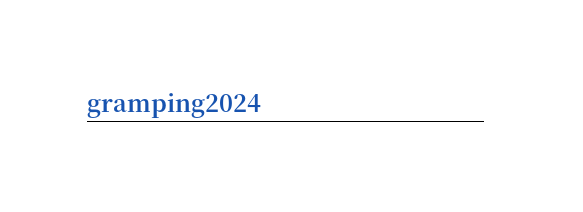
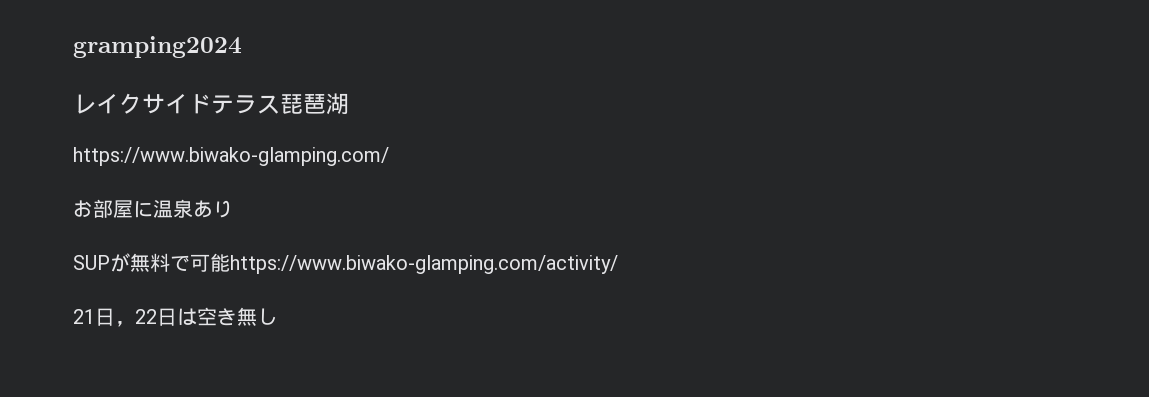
+ レイクサイドテラス琵琶湖
+ https://www.biwako-glamping.com/
+ お部屋に温泉あり
+ SUPが無料で可能https://www.biwako-glamping.com/activity/
+ 21日，22日は空き無し

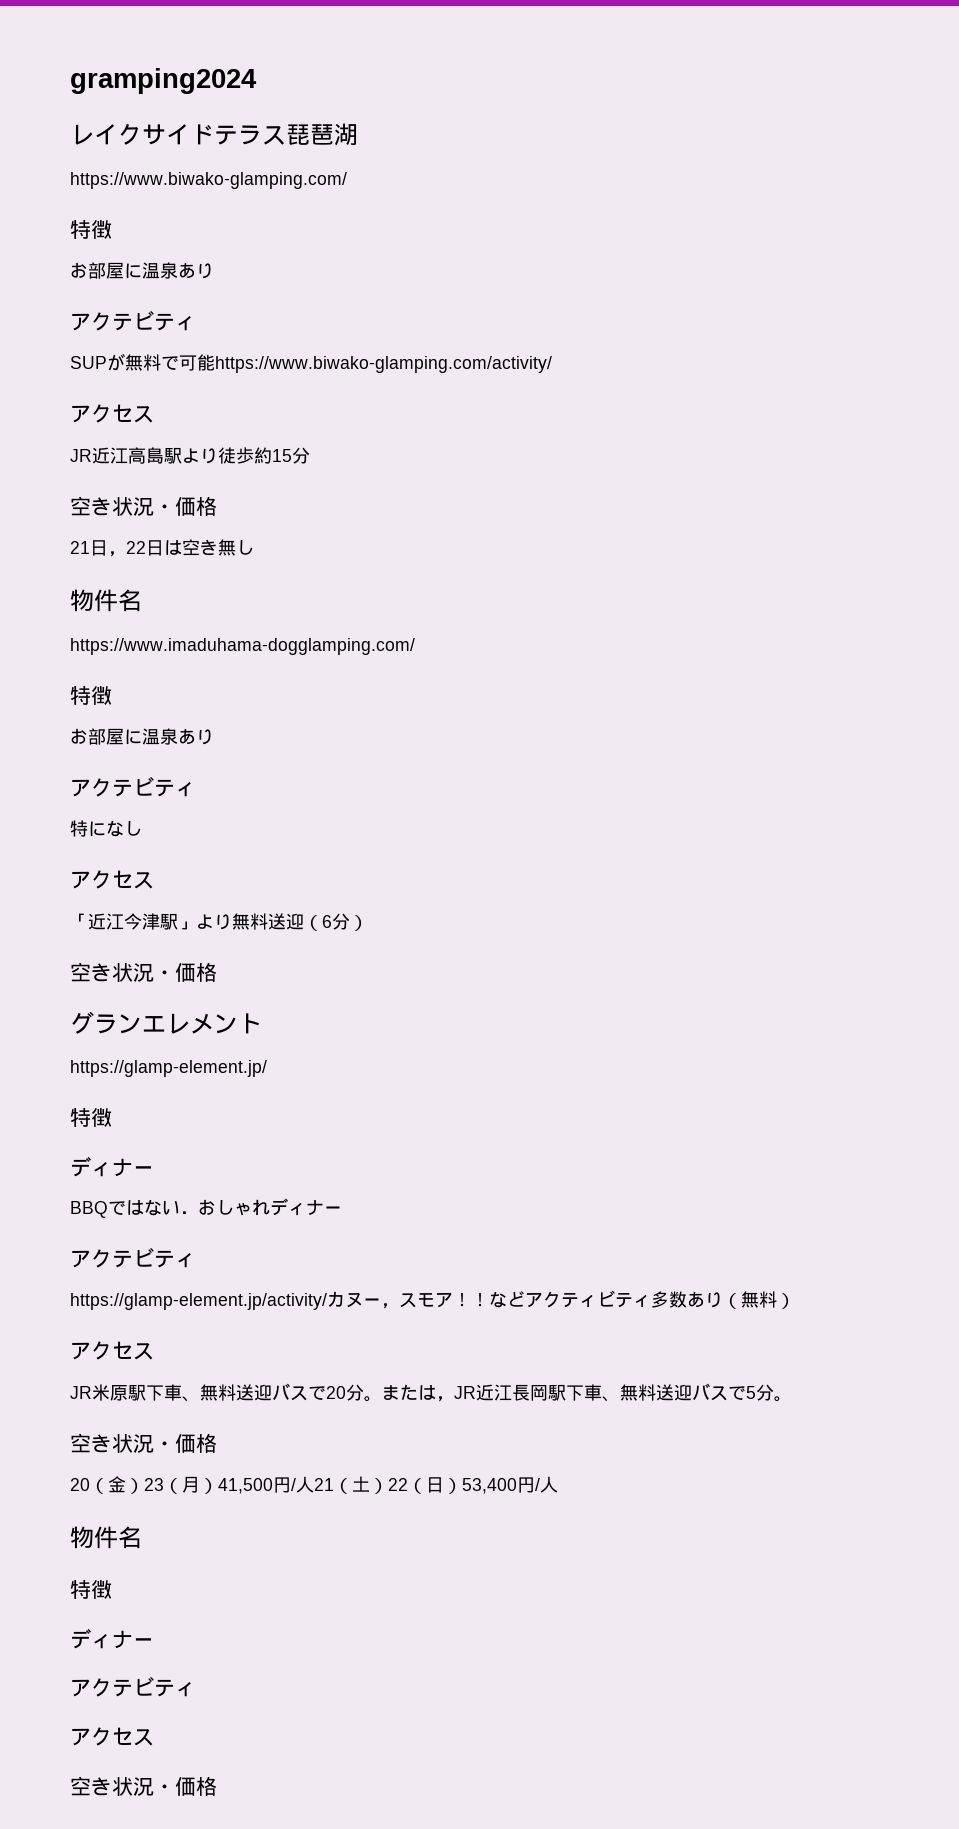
  https://www.biwako-glamping.com/
+ 特徴
  お部屋に温泉あり
+ アクテビティ
  SUPが無料で可能https://www.biwako-glamping.com/activity/
+ アクセス
+ JR近江高島駅より徒歩約15分
+ 空き状況・価格
  21日，22日は空き無し
+ 物件名
+ https://www.imaduhama-dogglamping.com/
+ 特徴
+ お部屋に温泉あり
+ アクテビティ
+ 特になし
+ アクセス
+ 「近江今津駅」より無料送迎（6分）
+ 空き状況・価格
+ グランエレメント
+ https://glamp-element.jp/
+ 特徴
+ ディナー
+ BBQではない．おしゃれディナー
+ アクテビティ
+ https://glamp-element.jp/activity/カヌー，スモア！！などアクティビティ多数あり（無料）
+ アクセス
+ JR米原駅下車、無料送迎バスで20分。または，JR近江長岡駅下車、無料送迎バスで5分。
+ 空き状況・価格
+ 20（金）23（月）41,500円/人21（土）22（日）53,400円/人
+ 物件名
+ 特徴
+ ディナー
+ アクテビティ
+ アクセス
+ 空き状況・価格

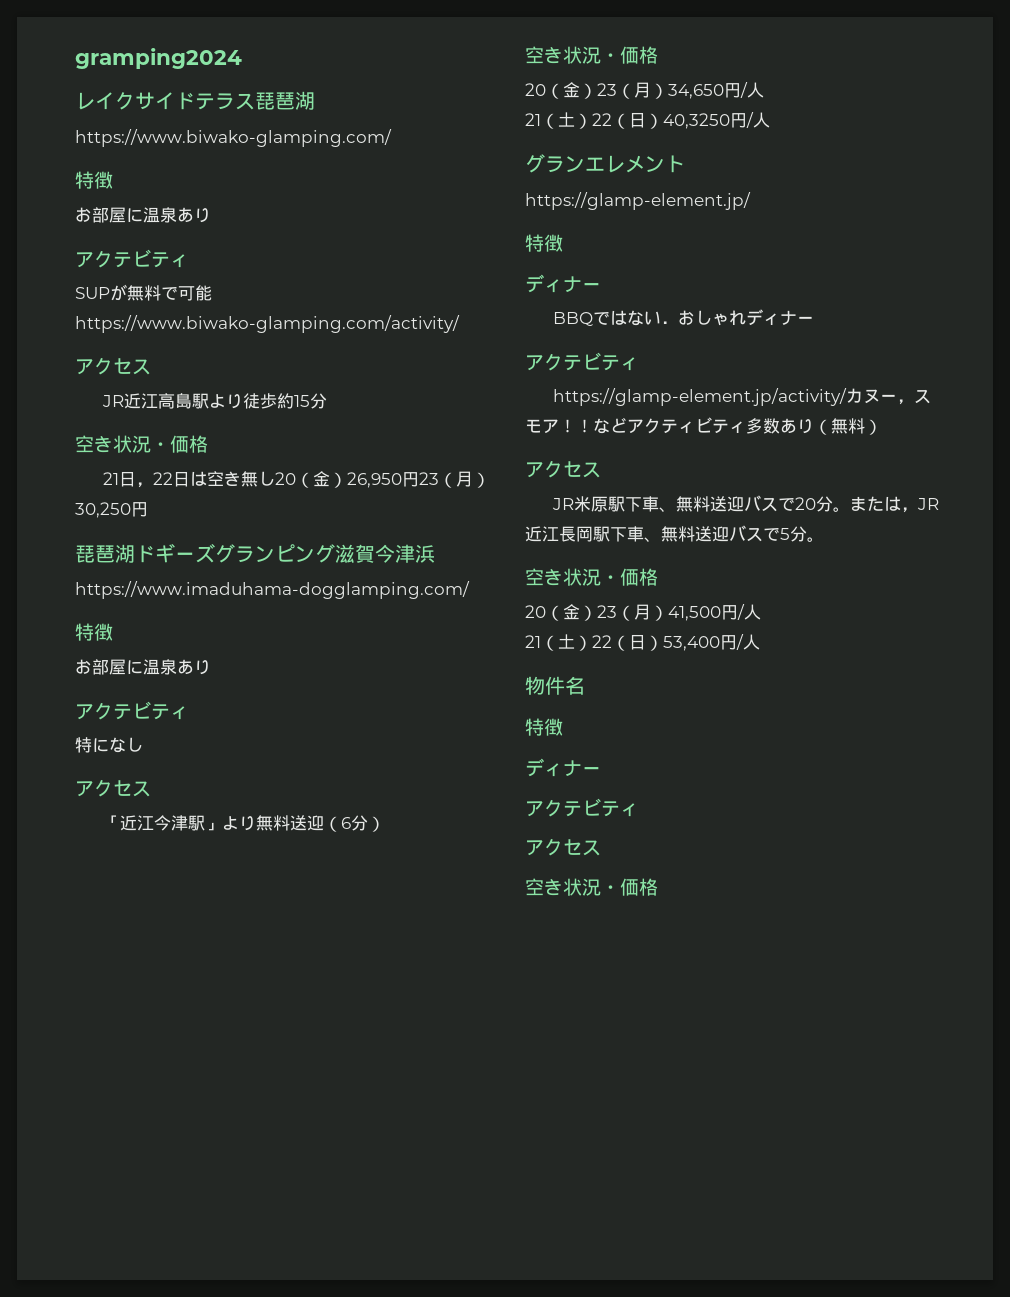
- 21日，22日は空き無し
- 物件名
+ 21日，22日は空き無し20（金）26,950円23（月）30,250円
+ 琵琶湖ドギーズグランピング滋賀今津浜
+ 20（金）23（月）34,650円/人
+ 21（土）22（日）40,3250円/人
- 20（金）23（月）41,500円/人21（土）22（日）53,400円/人
+ 20（金）23（月）41,500円/人
+ 21（土）22（日）53,400円/人

